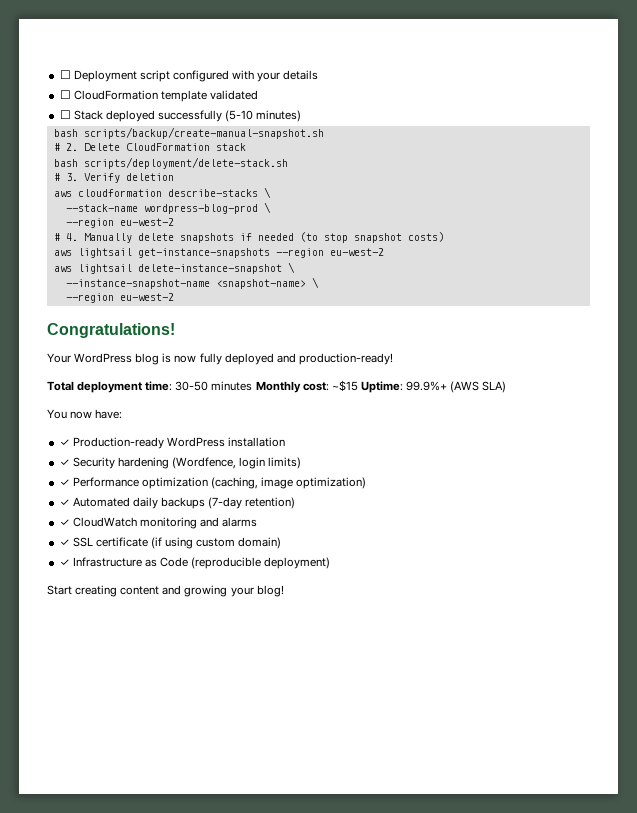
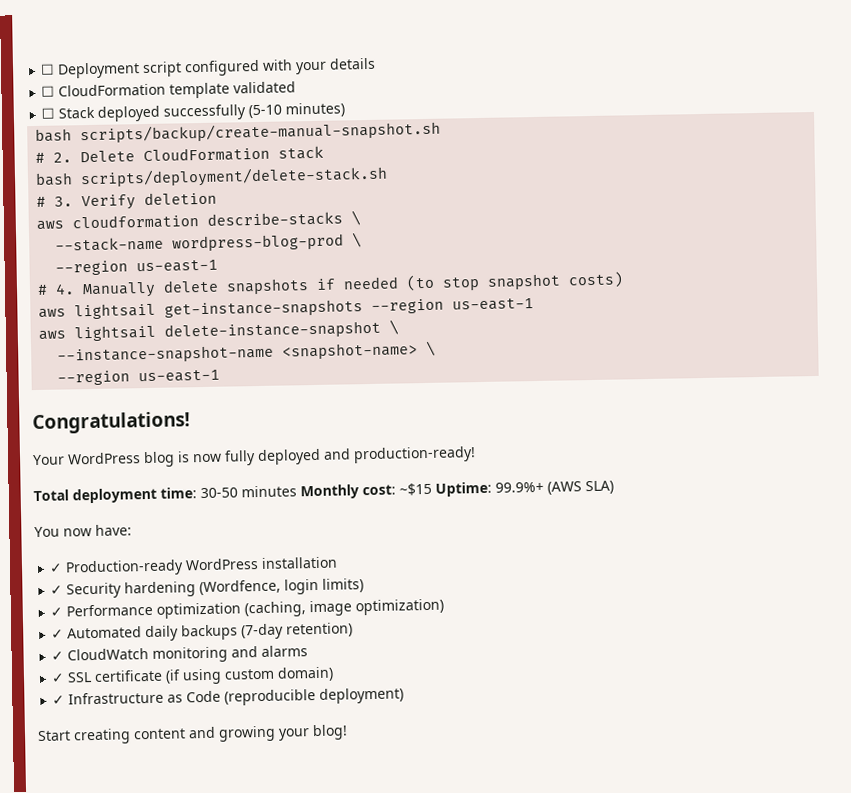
  --stack-name wordpress-blog-prod \
- --region eu-west-2
+ --region us-east-1
- aws lightsail get-instance-snapshots --region eu-west-2
+ aws lightsail get-instance-snapshots --region us-east-1
  --instance-snapshot-name <snapshot-name> \
- --region eu-west-2
+ --region us-east-1

